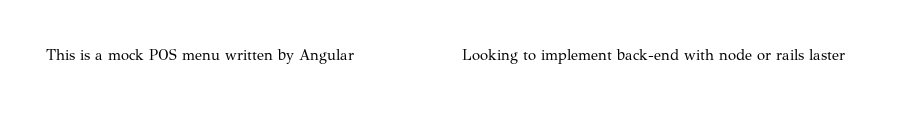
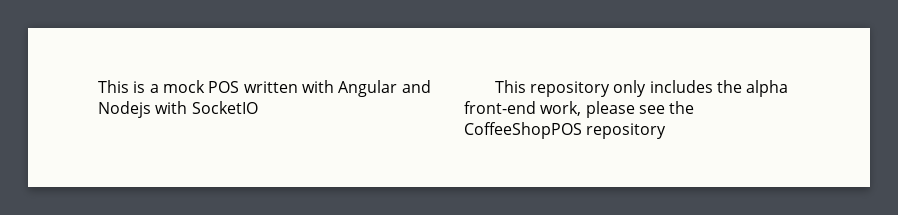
- This is a mock POS menu written by Angular
- Looking to implement back-end with node or rails laster
+ This is a mock POS written with Angular and Nodejs with SocketIO
+ This repository only includes the alpha front-end work, please see the CoffeeShopPOS repository

